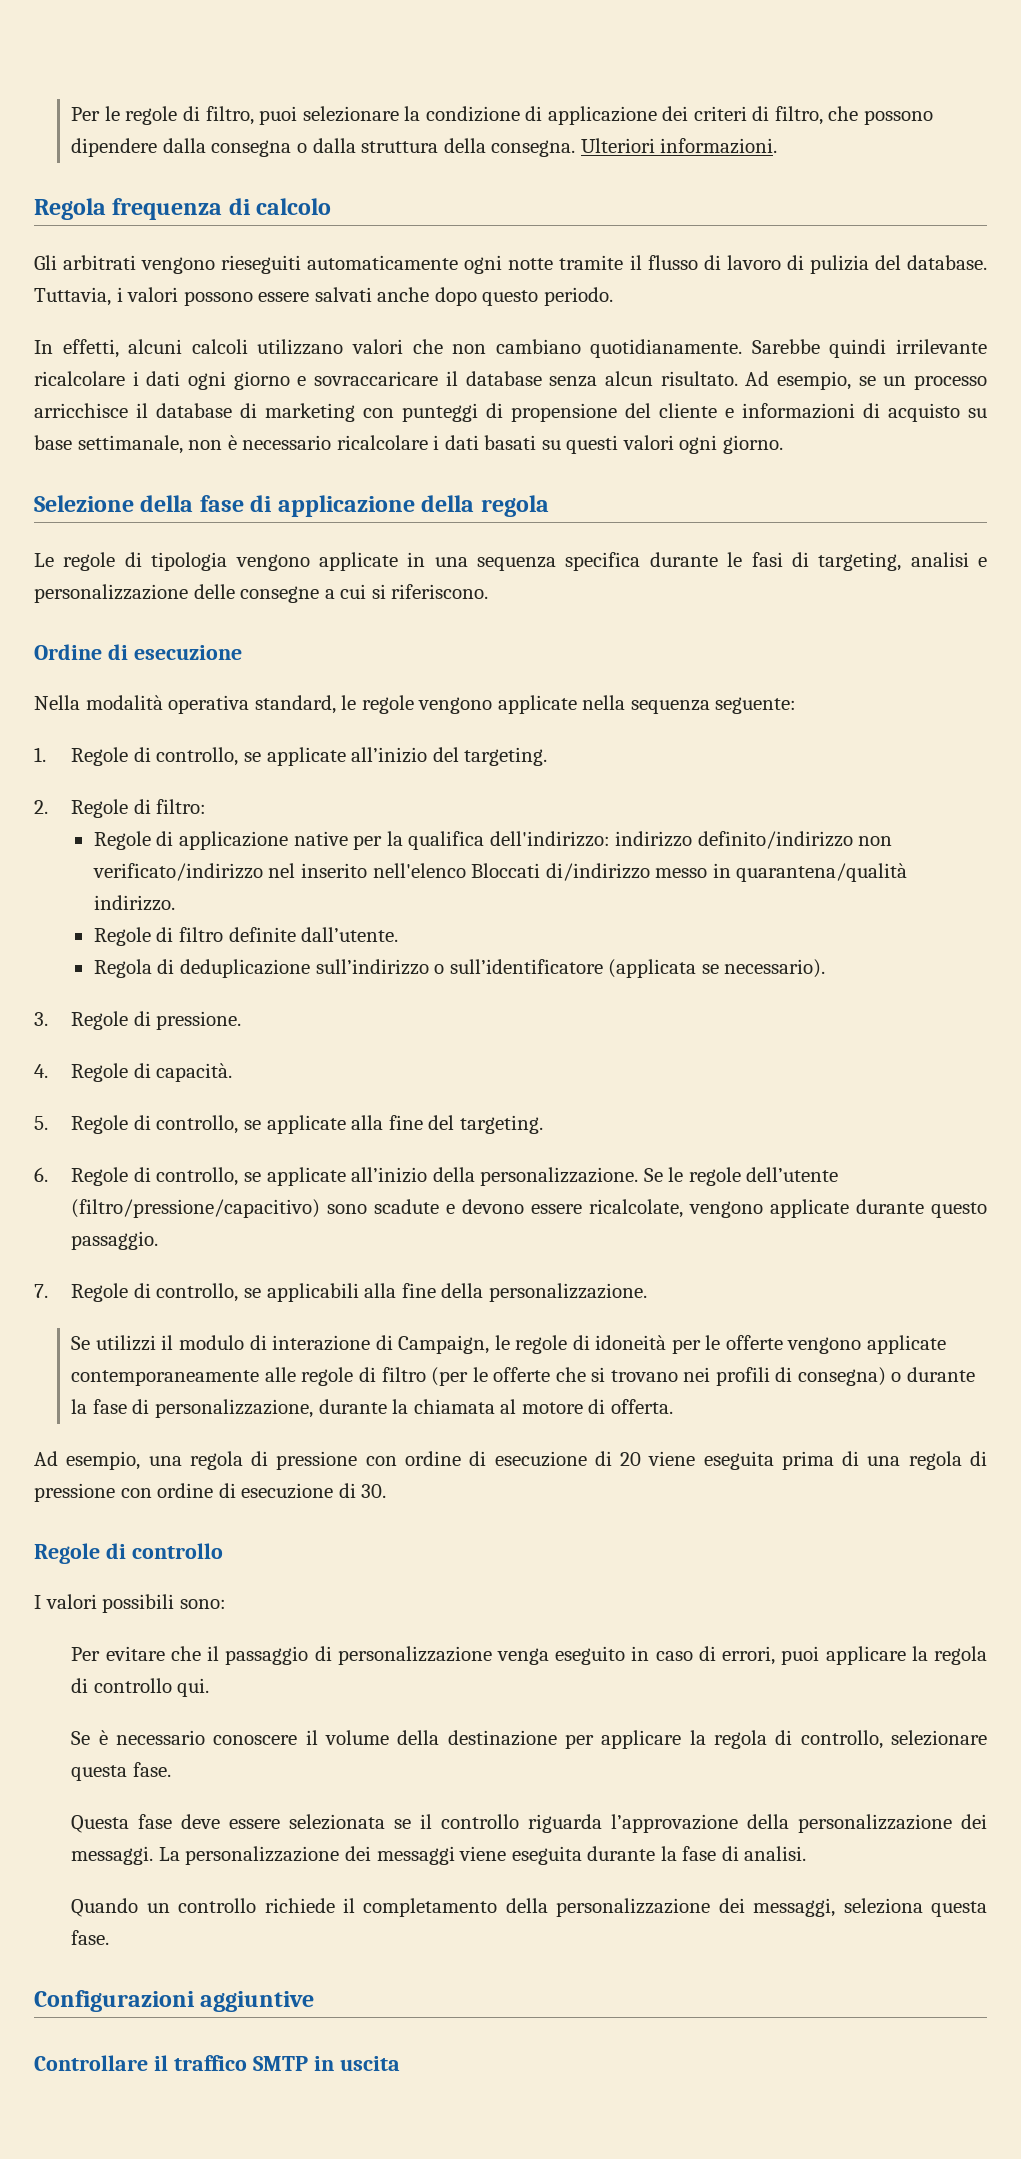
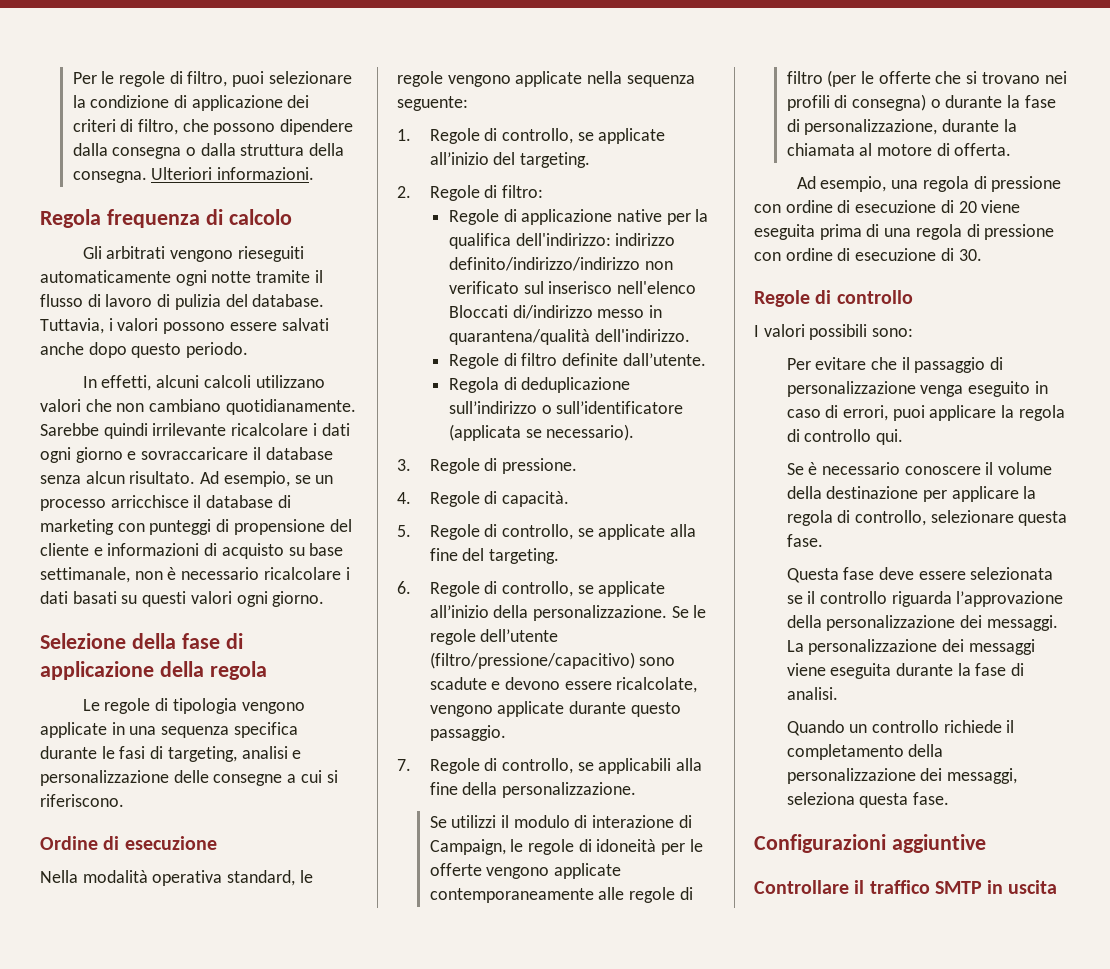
- Regole di applicazione native per la qualifica dell'indirizzo: indirizzo definito/indirizzo non verificato/indirizzo nel inserito nell'elenco Bloccati di/indirizzo messo in quarantena/qualità indirizzo.
+ Regole di applicazione native per la qualifica dell'indirizzo: indirizzo definito/indirizzo/indirizzo non verificato sul inserisco nell'elenco Bloccati di/indirizzo messo in quarantena/qualità dell'indirizzo.

